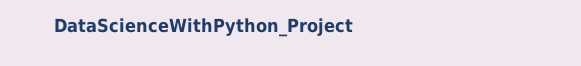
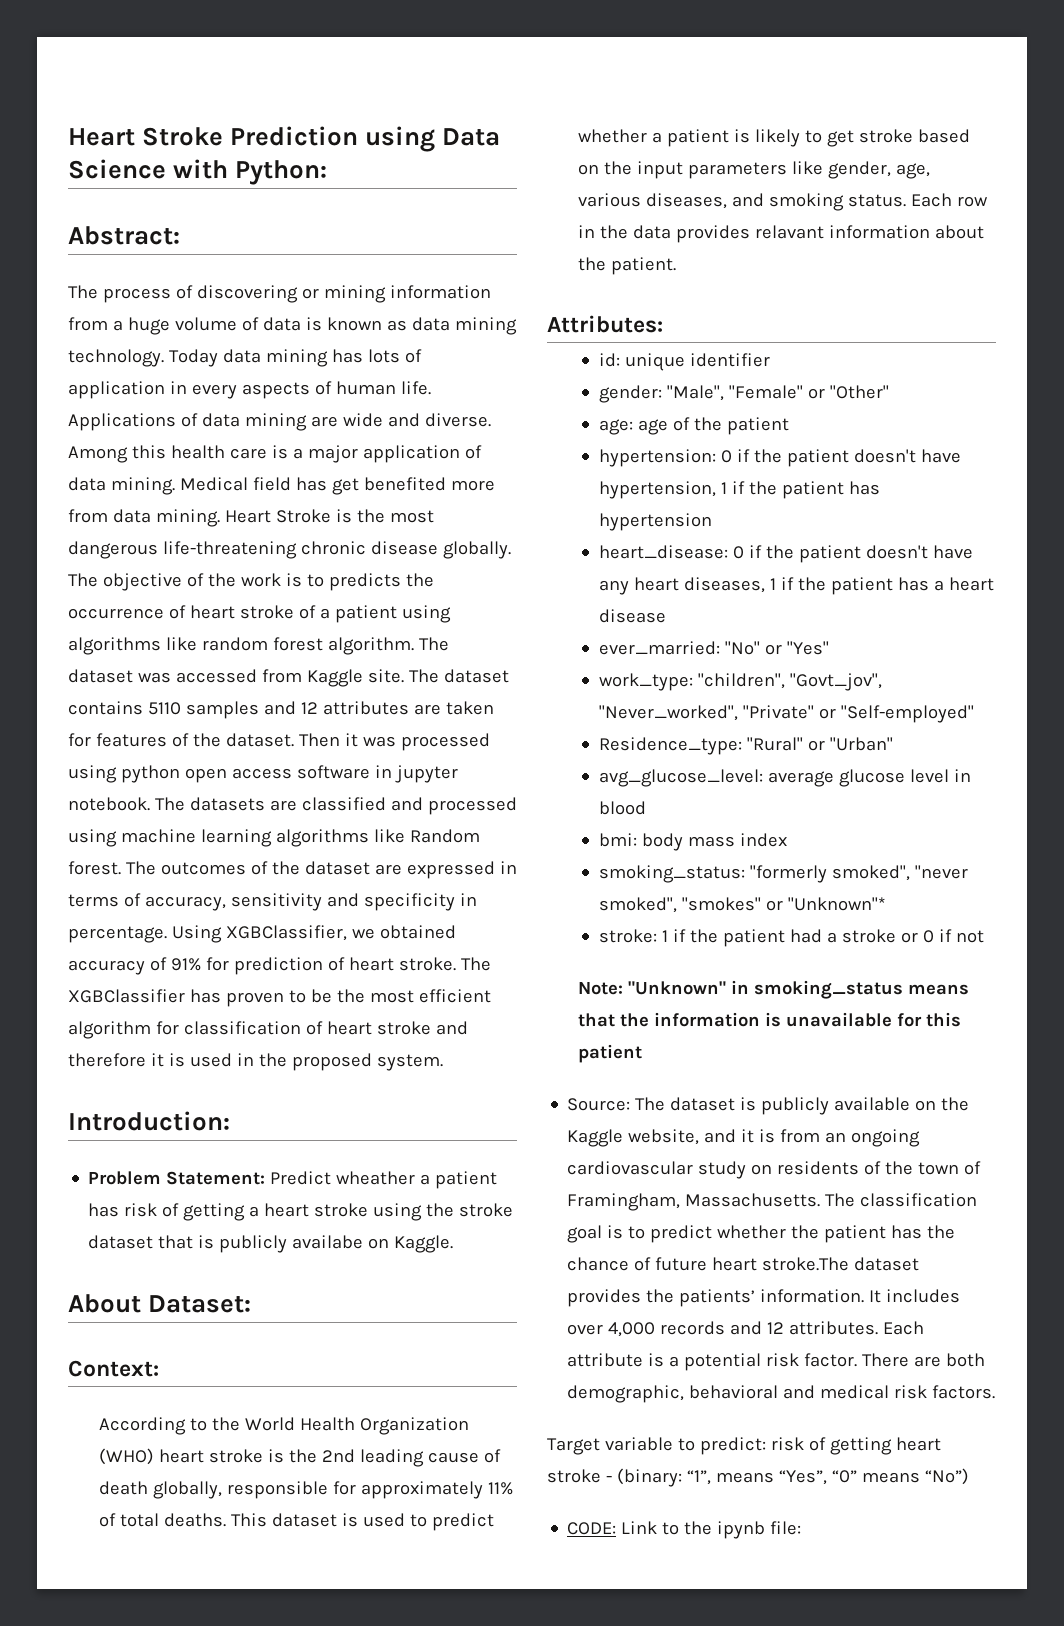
- DataScienceWithPython_Project
+ Heart Stroke Prediction using Data Science with Python:
+ Abstract:
+ The process of discovering or mining information from a huge volume of data is known as data mining technology. Today data mining has lots of application in every aspects of human life. Applications of data mining are wide and diverse. Among this health care is a major application of data mining. Medical field has get benefited more from data mining. Heart Stroke is the most dangerous life-threatening chronic disease globally. The objective of the work is to predicts the occurrence of heart stroke of a patient using algorithms like random forest algorithm. The dataset was accessed from Kaggle site. The dataset contains 5110 samples and 12 attributes are taken for features of the dataset. Then it was processed using python open access software in jupyter notebook. The datasets are classified and processed using machine learning algorithms like Random forest. The outcomes of the dataset are expressed in terms of accuracy, sensitivity and specificity in percentage. Using XGBClassifier, we obtained accuracy of 91% for prediction of heart stroke. The XGBClassifier has proven to be the most efficient algorithm for classification of heart stroke and therefore it is used in the proposed system.
+ Introduction:
+ Problem Statement: Predict wheather a patient has risk of getting a heart stroke using the stroke dataset that is publicly availabe on Kaggle.
+ About Dataset:
+ Context:
+ According to the World Health Organization (WHO) heart stroke is the 2nd leading cause of death globally, responsible for approximately 11% of total deaths. This dataset is used to predict whether a patient is likely to get stroke based on the input parameters like gender, age, various diseases, and smoking status. Each row in the data provides relavant information about the patient.
+ Attributes:
+ id: unique identifier
+ gender: "Male", "Female" or "Other"
+ age: age of the patient
+ hypertension: 0 if the patient doesn't have hypertension, 1 if the patient has hypertension
+ heart_disease: 0 if the patient doesn't have any heart diseases, 1 if the patient has a heart disease
+ ever_married: "No" or "Yes"
+ work_type: "children", "Govt_jov", "Never_worked", "Private" or "Self-employed"
+ Residence_type: "Rural" or "Urban"
+ avg_glucose_level: average glucose level in blood
+ bmi: body mass index
+ smoking_status: "formerly smoked", "never smoked", "smokes" or "Unknown"*
+ stroke: 1 if the patient had a stroke or 0 if not
+ Note: "Unknown" in smoking_status means that the information is unavailable for this patient
+ Source: The dataset is publicly available on the Kaggle website, and it is from an ongoing cardiovascular study on residents of the town of Framingham, Massachusetts. The classification goal is to predict whether the patient has the chance of future heart stroke.The dataset provides the patients’ information. It includes over 4,000 records and 12 attributes. Each attribute is a potential risk factor. There are both demographic, behavioral and medical risk factors.
+ Target variable to predict: risk of getting heart stroke - (binary: “1”, means “Yes”, “0” means “No”)
+ CODE: Link to the ipynb file:

